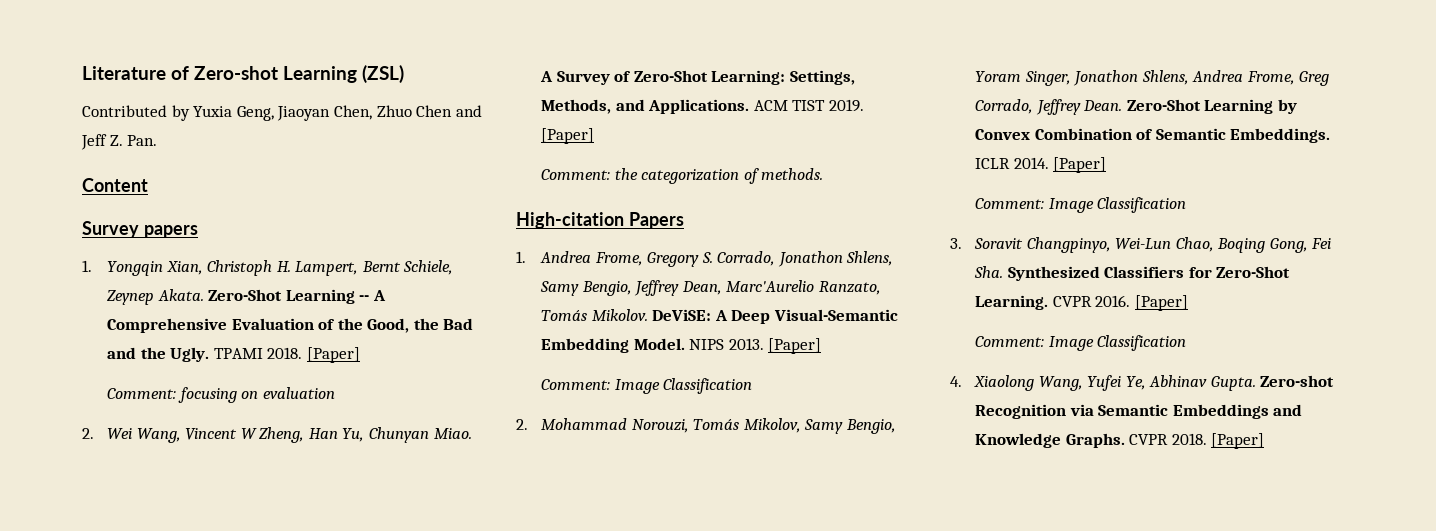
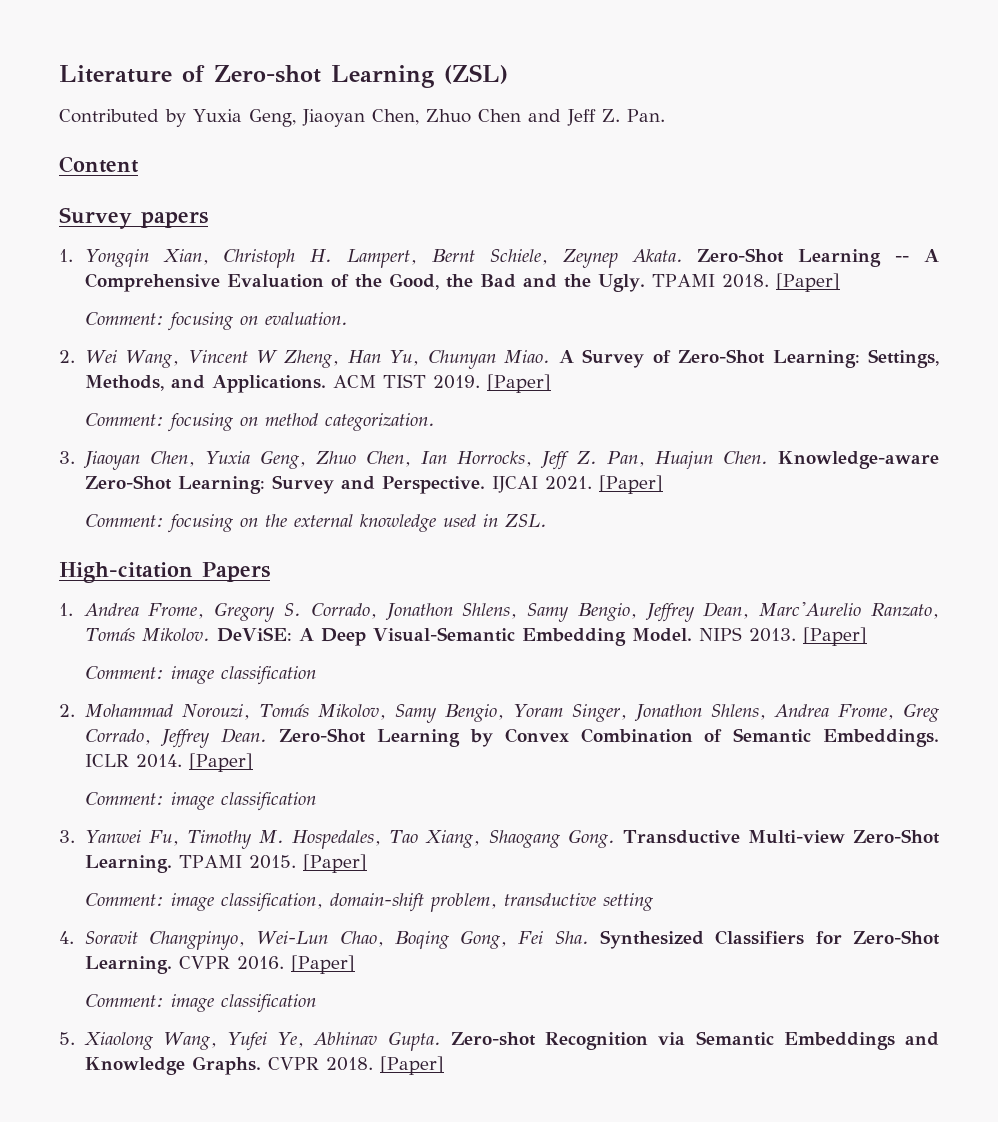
- Comment: focusing on evaluation
+ Comment: focusing on evaluation.
- Comment: the categorization of methods.
+ Comment: focusing on method categorization.
+ 3. Jiaoyan Chen, Yuxia Geng, Zhuo Chen, Ian Horrocks, Jeff Z. Pan, Huajun Chen. Knowledge-aware Zero-Shot Learning: Survey and Perspective. IJCAI 2021. [Paper]
+ Comment: focusing on the external knowledge used in ZSL.
  NIPS 2013. [Paper]
- Comment: Image Classification
+ Comment: image classification
  ICLR 2014. [Paper]
- Comment: Image Classification
- 3. Soravit Changpinyo, Wei-Lun Chao, Boqing Gong, Fei Sha. Synthesized Classifiers for Zero-Shot Learning.
+ Comment: image classification
+ 3. Yanwei Fu, Timothy M. Hospedales, Tao Xiang, Shaogang Gong. Transductive Multi-view Zero-Shot Learning. TPAMI 2015. [Paper]
+ Comment: image classification, domain-shift problem, transductive setting
+ 4. Soravit Changpinyo, Wei-Lun Chao, Boqing Gong, Fei Sha. Synthesized Classifiers for Zero-Shot Learning.
  CVPR 2016. [Paper]
- Comment: Image Classification
- 4. Xiaolong Wang, Yufei Ye, Abhinav Gupta.
+ Comment: image classification
+ 5. Xiaolong Wang, Yufei Ye, Abhinav Gupta.

